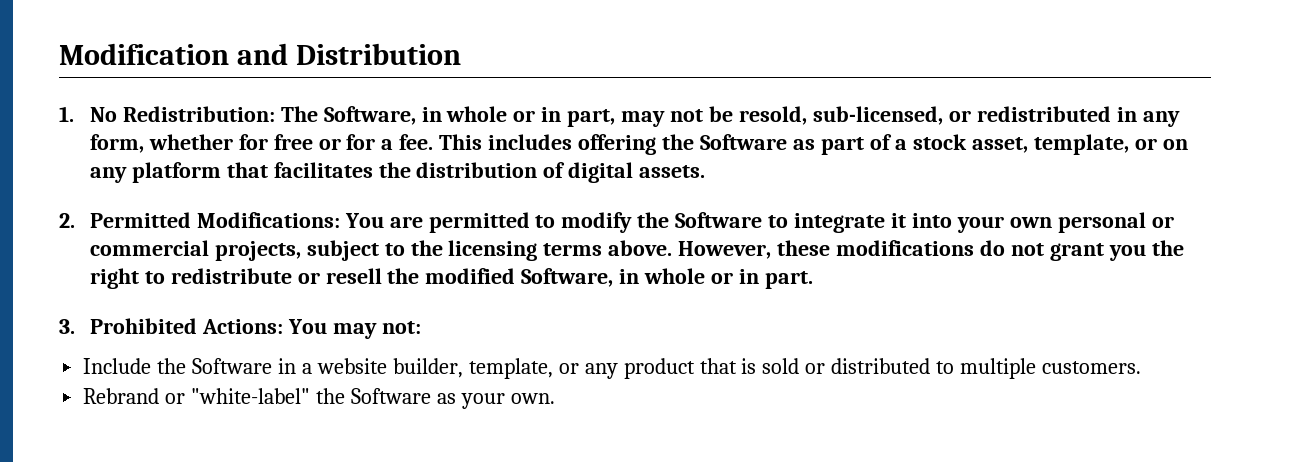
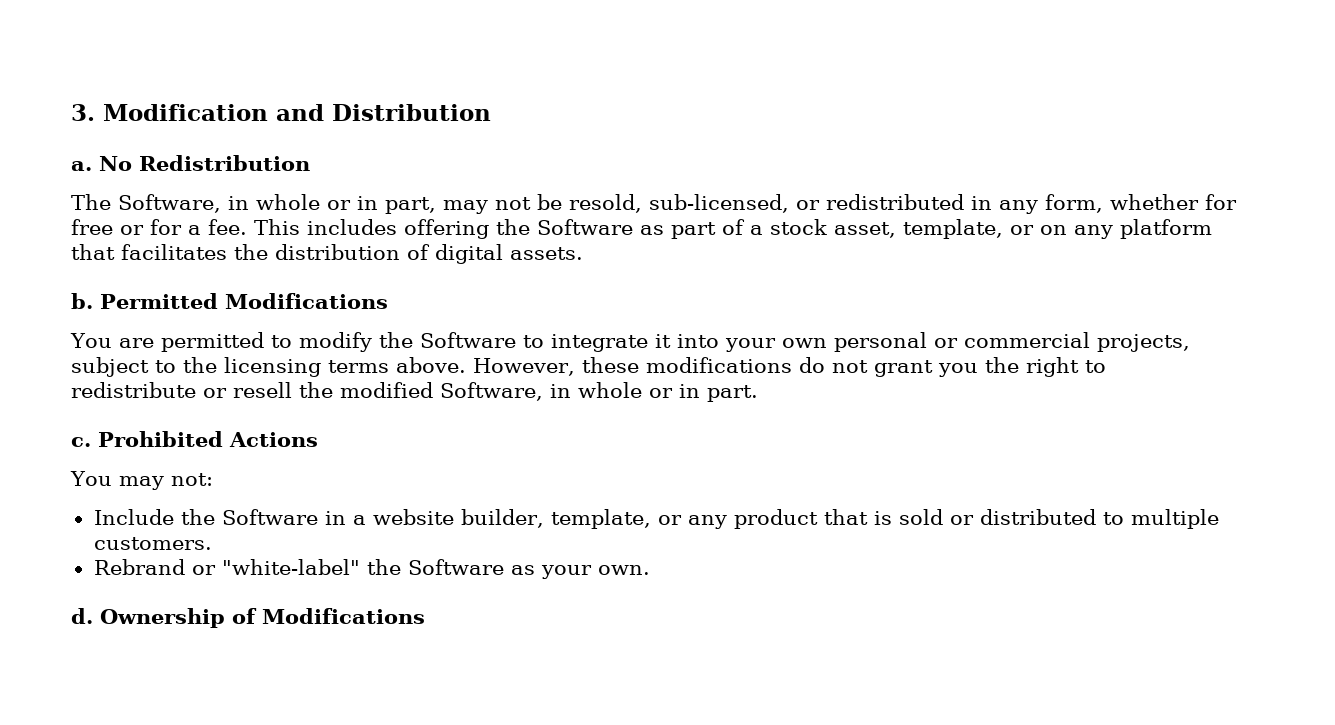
- Modification and Distribution
+ 3. Modification and Distribution
- 1. No Redistribution: The Software, in whole or in part, may not be resold, sub-licensed, or redistributed in any form, whether for free or for a fee.
+ a. No Redistribution
+ The Software, in whole or in part, may not be resold, sub-licensed, or redistributed in any form, whether for free or for a fee.
- 2. Permitted Modifications: You are permitted to modify the Software to integrate it into your own personal or commercial projects, subject to the licensing terms above.
+ b. Permitted Modifications
+ You are permitted to modify the Software to integrate it into your own personal or commercial projects, subject to the licensing terms above.
- 3. Prohibited Actions: You may not:
+ c. Prohibited Actions
+ You may not:
+ d. Ownership of Modifications

